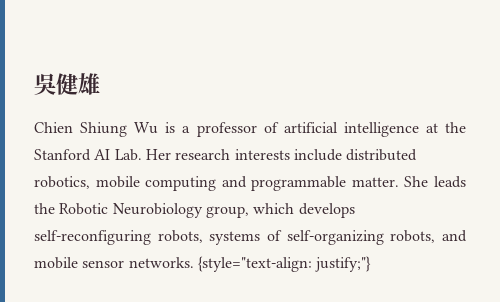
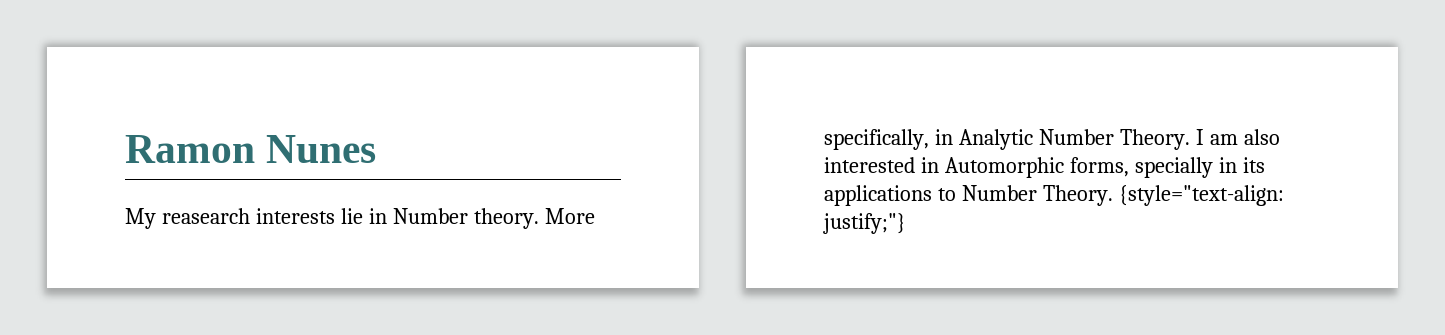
- 吳健雄
- Chien Shiung Wu is a professor of artificial intelligence at the Stanford AI Lab. Her research interests include distributed robotics, mobile computing and programmable matter. She leads the Robotic Neurobiology group, which develops self-reconfiguring robots, systems of self-organizing robots, and mobile sensor networks.
+ Ramon Nunes
+ My reasearch interests lie in Number theory. More specifically, in Analytic Number Theory. I am also interested in Automorphic forms, specially in its applications to Number Theory.

